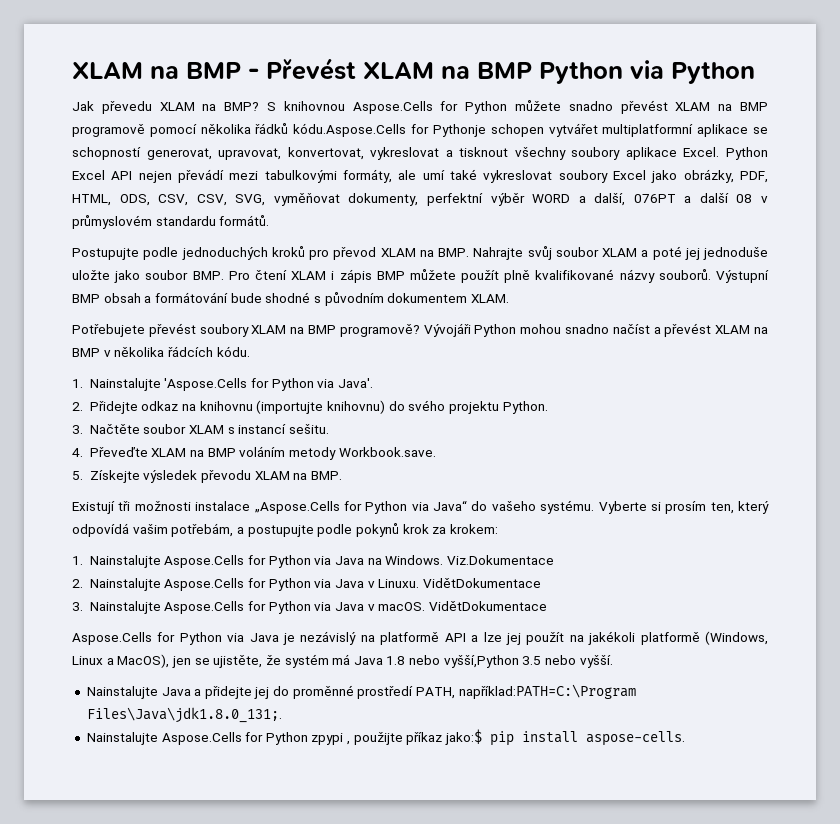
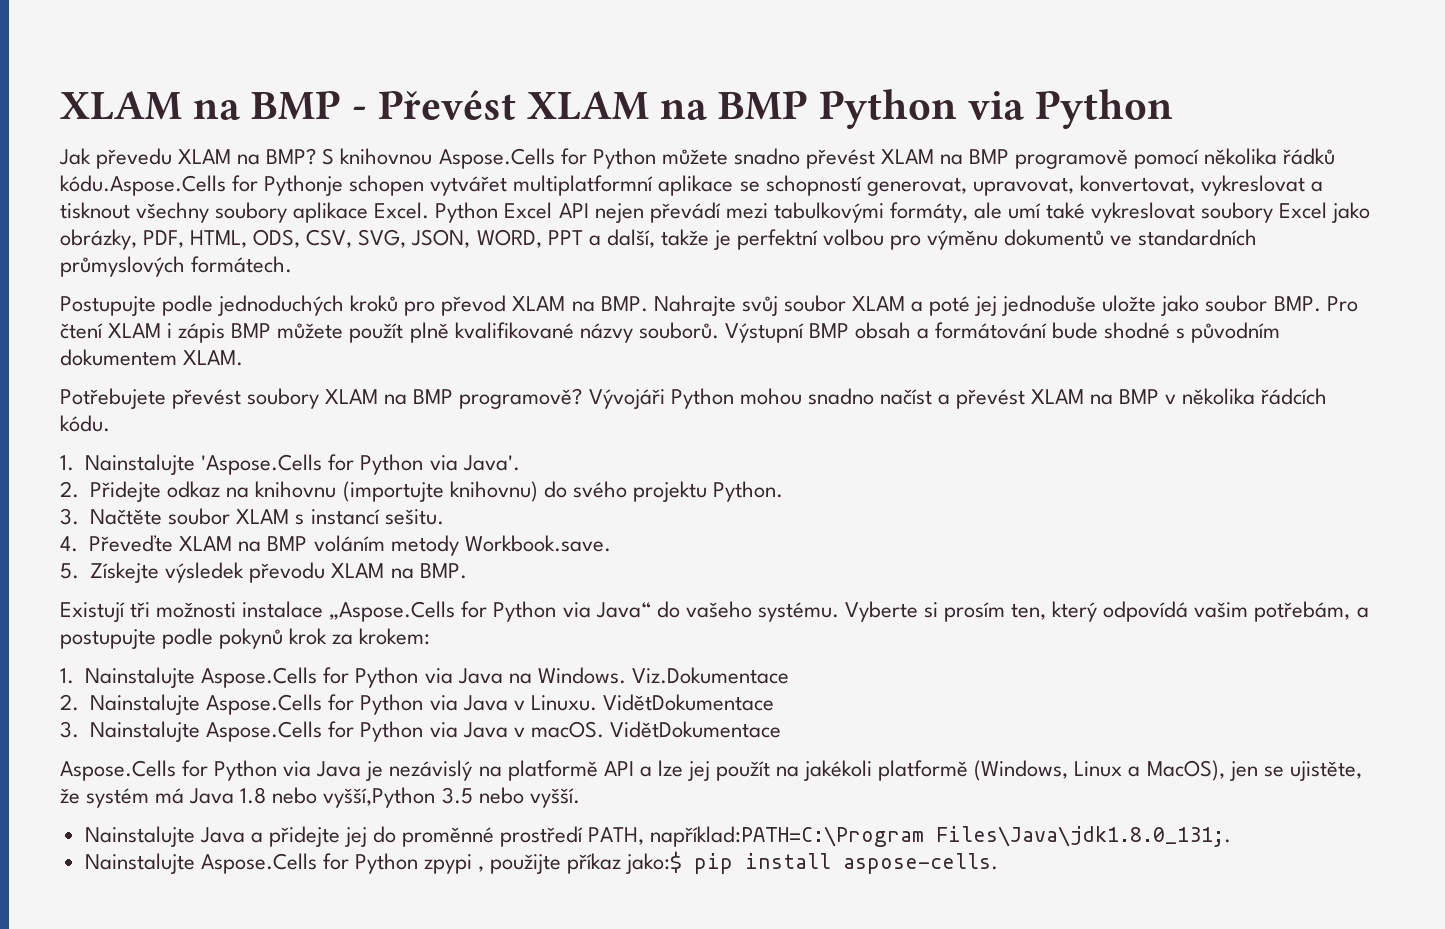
- Python Excel API nejen převádí mezi tabulkovými formáty, ale umí také vykreslovat soubory Excel jako obrázky, PDF, HTML, ODS, CSV, CSV, SVG, vyměňovat dokumenty, perfektní výběr WORD a další, 076PT a další 08 v průmyslovém standardu formátů.
+ Python Excel API nejen převádí mezi tabulkovými formáty, ale umí také vykreslovat soubory Excel jako obrázky, PDF, HTML, ODS, CSV, SVG, JSON, WORD, PPT a další, takže je perfektní volbou pro výměnu dokumentů ve standardních průmyslových formátech.

